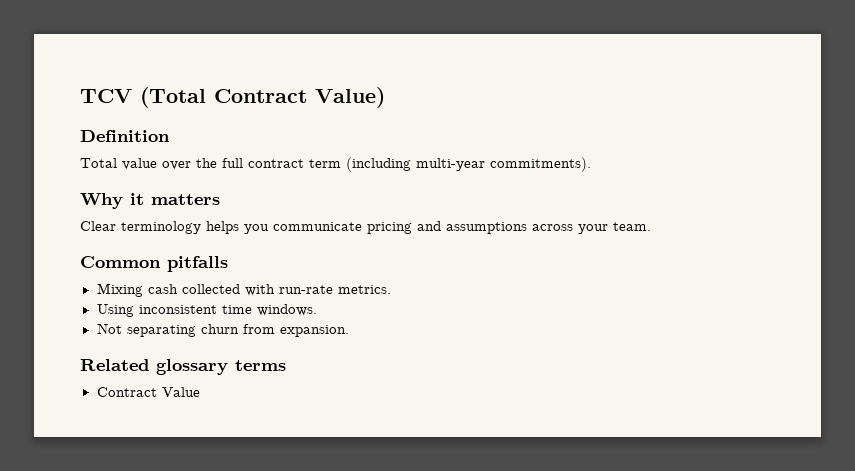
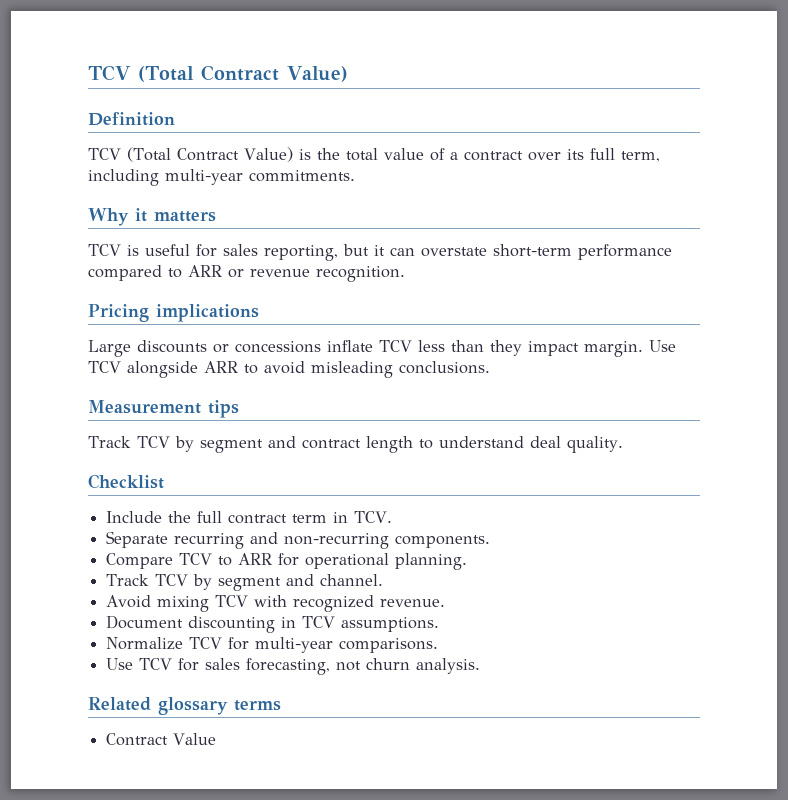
- Total value over the full contract term (including multi-year commitments).
+ TCV (Total Contract Value) is the total value of a contract over its full term, including multi-year commitments.
  Why it matters
- Clear terminology helps you communicate pricing and assumptions across your team.
- Common pitfalls
- Mixing cash collected with run-rate metrics.
- Using inconsistent time windows.
- Not separating churn from expansion.
+ TCV is useful for sales reporting, but it can overstate short-term performance compared to ARR or revenue recognition.
+ Pricing implications
+ Large discounts or concessions inflate TCV less than they impact margin. Use TCV alongside ARR to avoid misleading conclusions.
+ Measurement tips
+ Track TCV by segment and contract length to understand deal quality.
+ Checklist
+ Include the full contract term in TCV.
+ Separate recurring and non-recurring components.
+ Compare TCV to ARR for operational planning.
+ Track TCV by segment and channel.
+ Avoid mixing TCV with recognized revenue.
+ Document discounting in TCV assumptions.
+ Normalize TCV for multi-year comparisons.
+ Use TCV for sales forecasting, not churn analysis.

